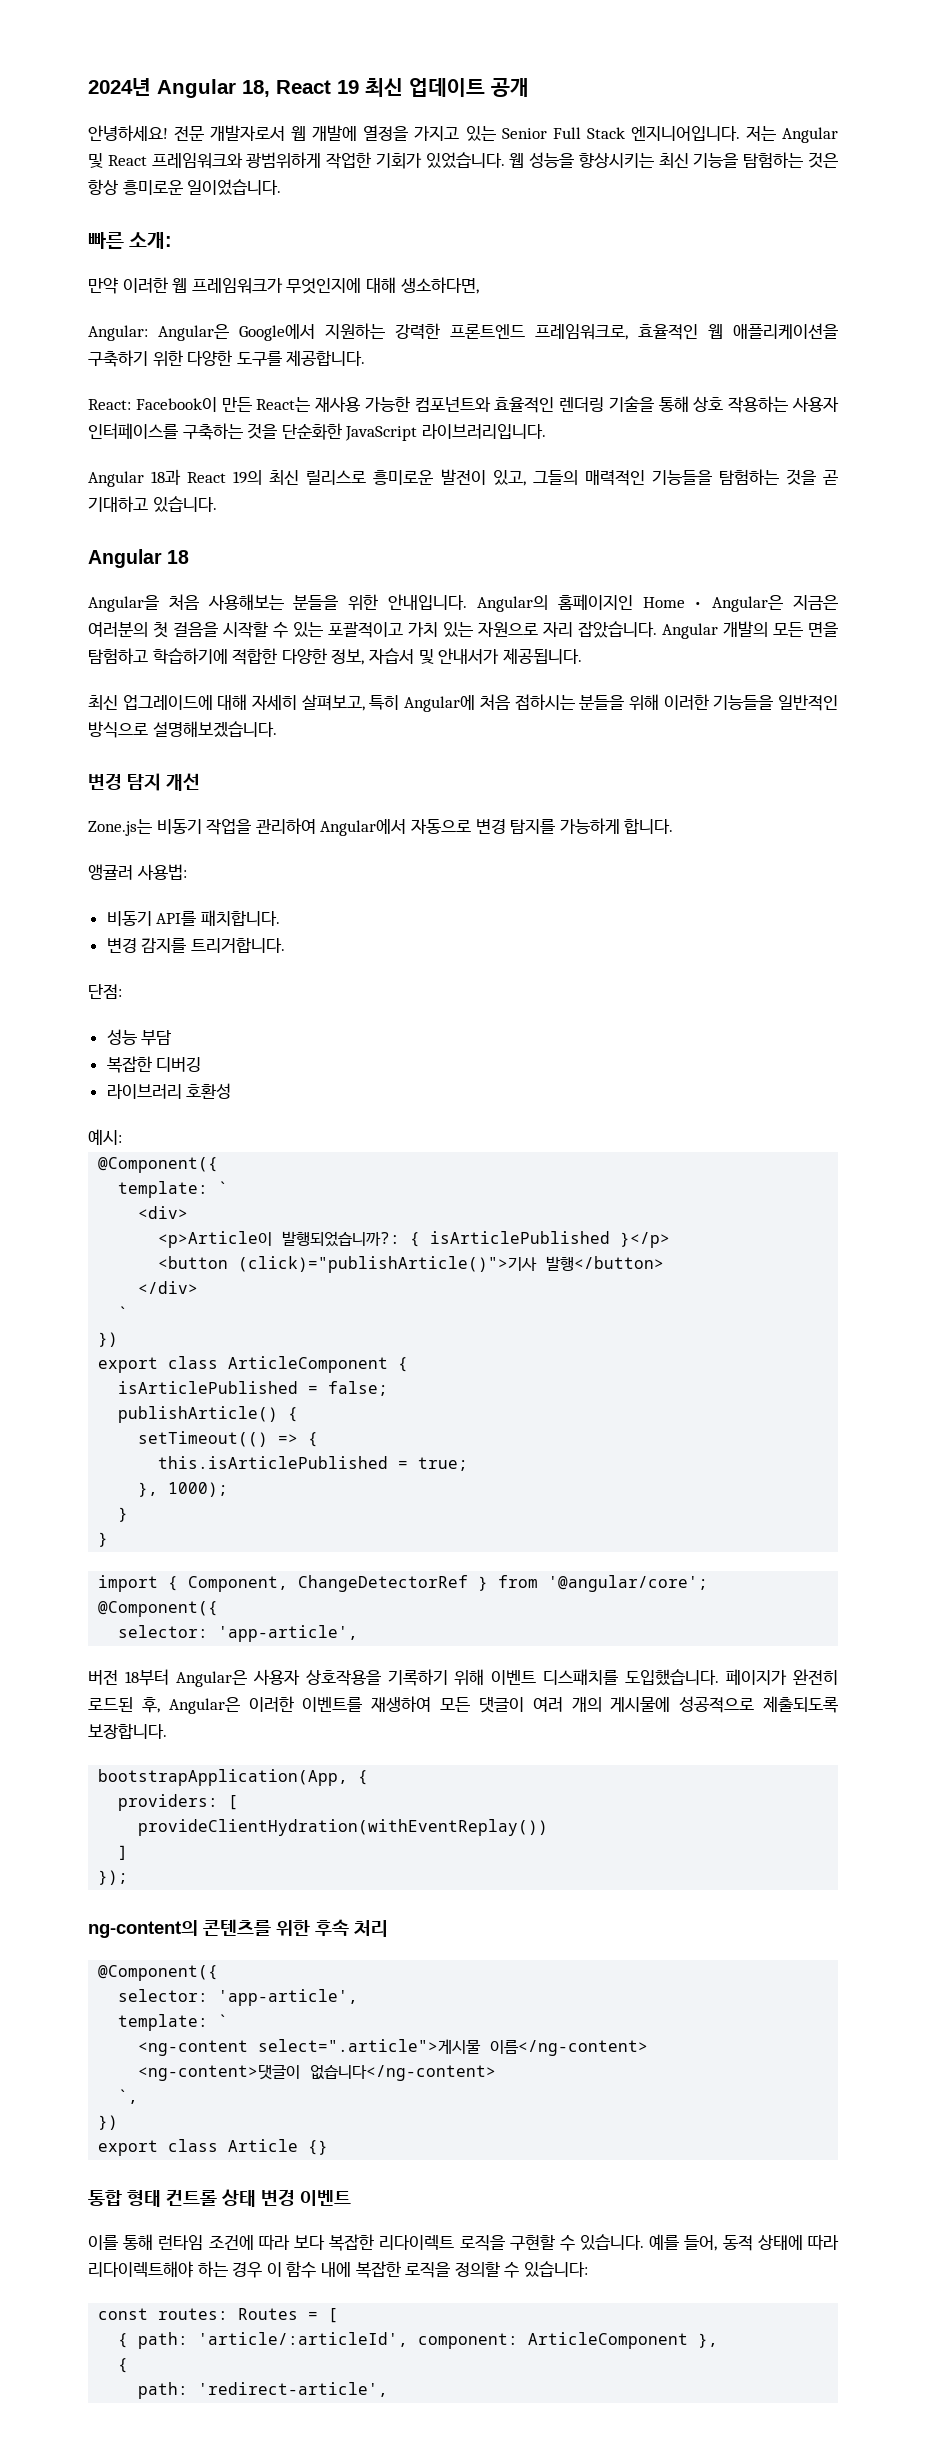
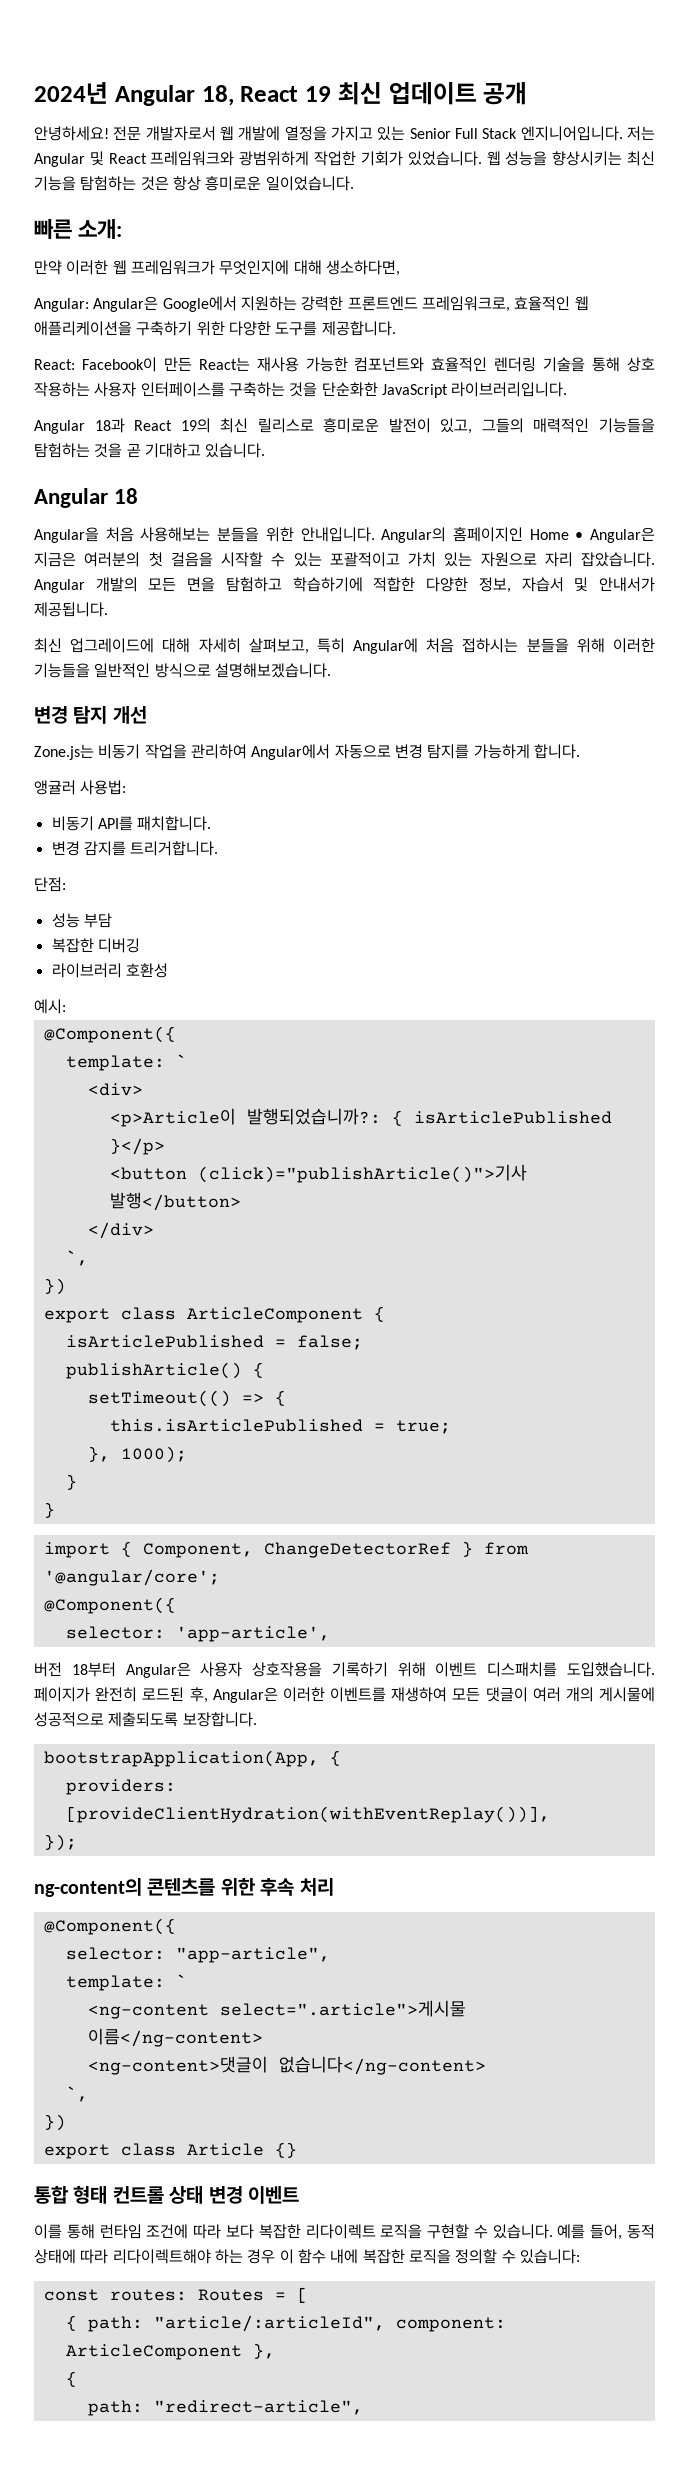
  </div>
- `
+ `,
- providers: [
- provideClientHydration(withEventReplay())
- ]
+ providers: [provideClientHydration(withEventReplay())],
  ng-content의 콘텐츠를 위한 후속 처리
  @Component({
- selector: 'app-article',
+ selector: "app-article",
- { path: 'article/:articleId', component: ArticleComponent },
+ { path: "article/:articleId", component: ArticleComponent },
- path: 'redirect-article',
+ path: "redirect-article",

